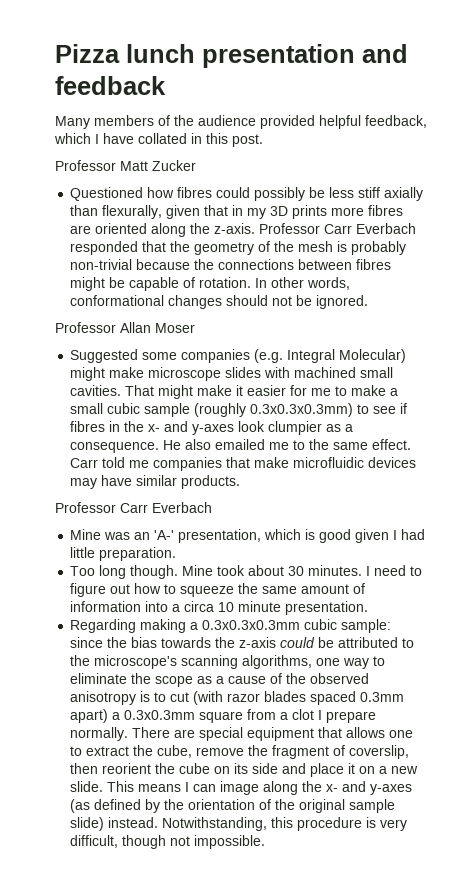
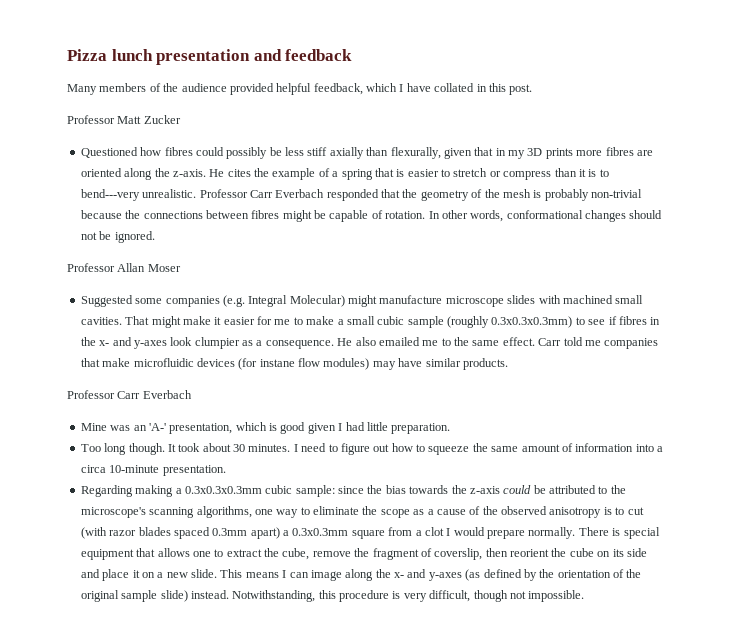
+ He cites the example of a spring that is easier to stretch or compress than it is to bend---very unrealistic.
- Suggested some companies (e.g. Integral Molecular) might make microscope slides with machined small cavities.
+ Suggested some companies (e.g. Integral Molecular) might manufacture microscope slides with machined small cavities.
- Carr told me companies that make microfluidic devices may have similar products.
+ Carr told me companies that make microfluidic devices (for instane flow modules) may have similar products.
- Mine took about 30 minutes.
+ It took about 30 minutes.
- I need to figure out how to squeeze the same amount of information into a circa 10 minute presentation.
+ I need to figure out how to squeeze the same amount of information into a circa 10-minute presentation.
- Regarding making a 0.3x0.3x0.3mm cubic sample: since the bias towards the z-axis could be attributed to the microscope's scanning algorithms, one way to eliminate the scope as a cause of the observed anisotropy is to cut (with razor blades spaced 0.3mm apart) a 0.3x0.3mm square from a clot I prepare normally.
+ Regarding making a 0.3x0.3x0.3mm cubic sample: since the bias towards the z-axis could be attributed to the microscope's scanning algorithms, one way to eliminate the scope as a cause of the observed anisotropy is to cut (with razor blades spaced 0.3mm apart) a 0.3x0.3mm square from a clot I would prepare normally.
- There are special equipment that allows one to extract the cube, remove the fragment of coverslip, then reorient the cube on its side and place it on a new slide.
+ There is special equipment that allows one to extract the cube, remove the fragment of coverslip, then reorient the cube on its side and place it on a new slide.

